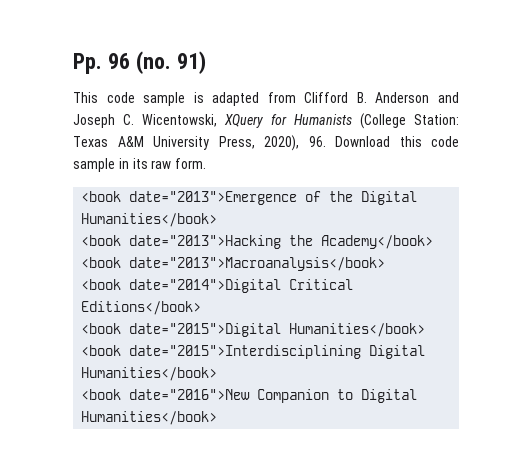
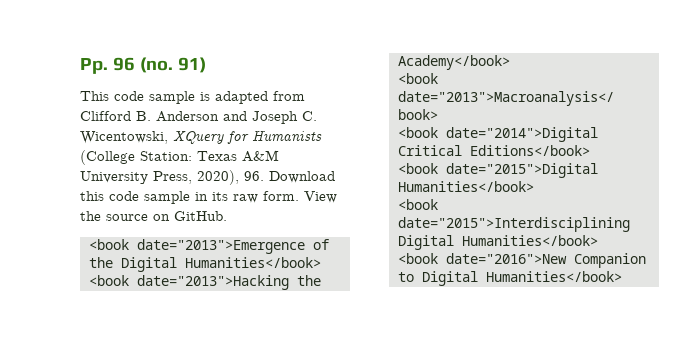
+ View the source on GitHub.

